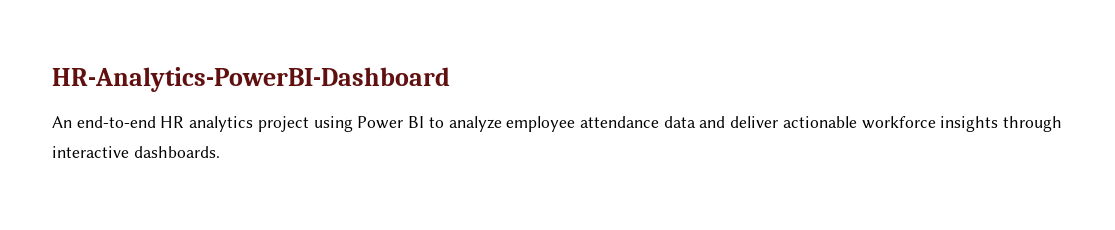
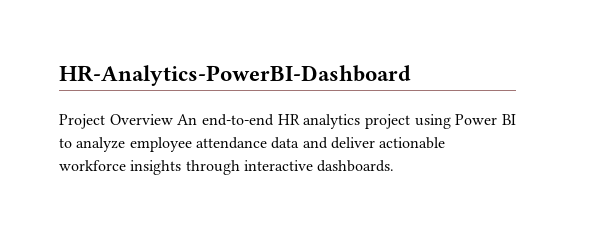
- An end-to-end HR analytics project using Power BI to analyze employee attendance data and deliver actionable workforce insights through interactive dashboards.
+ Project Overview An end-to-end HR analytics project using Power BI to analyze employee attendance data and deliver actionable workforce insights through interactive dashboards.

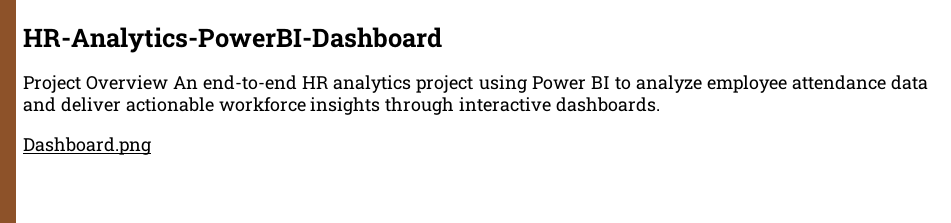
+ Dashboard.png

